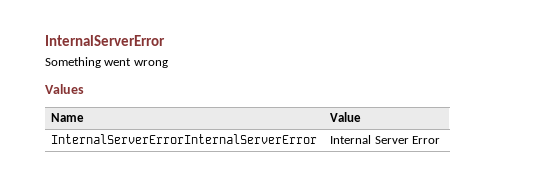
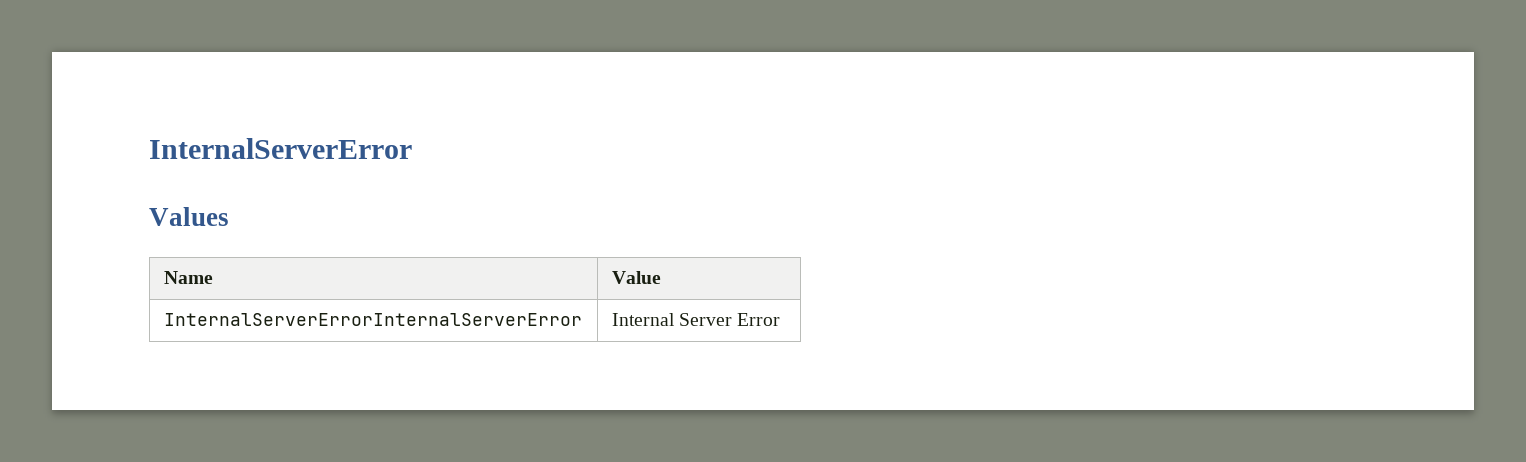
- Something went wrong

